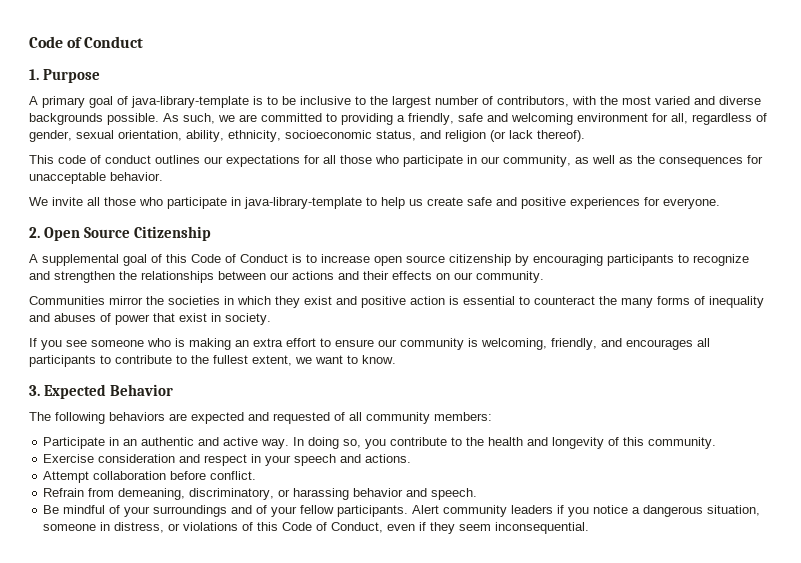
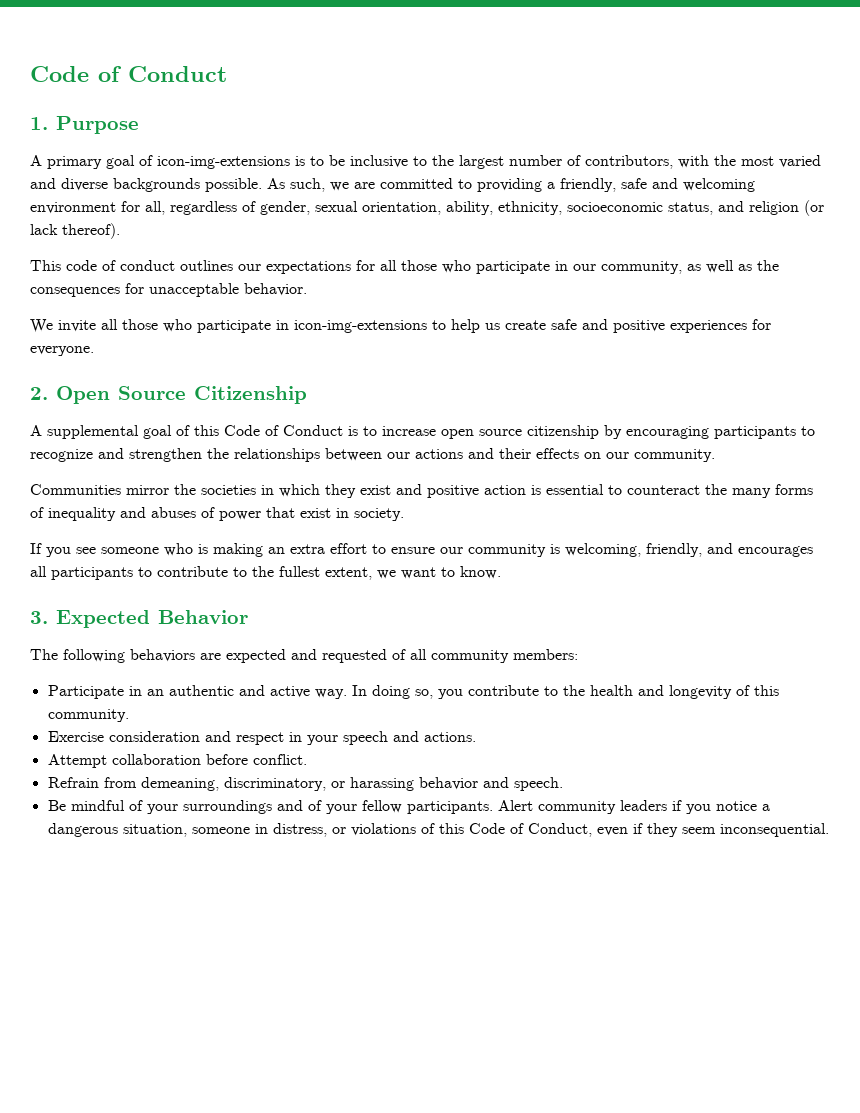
- A primary goal of java-library-template is to be inclusive to the largest number of contributors, with the most varied and diverse backgrounds possible.
+ A primary goal of icon-img-extensions is to be inclusive to the largest number of contributors, with the most varied and diverse backgrounds possible.
- We invite all those who participate in java-library-template to help us create safe and positive experiences for everyone.
+ We invite all those who participate in icon-img-extensions to help us create safe and positive experiences for everyone.

